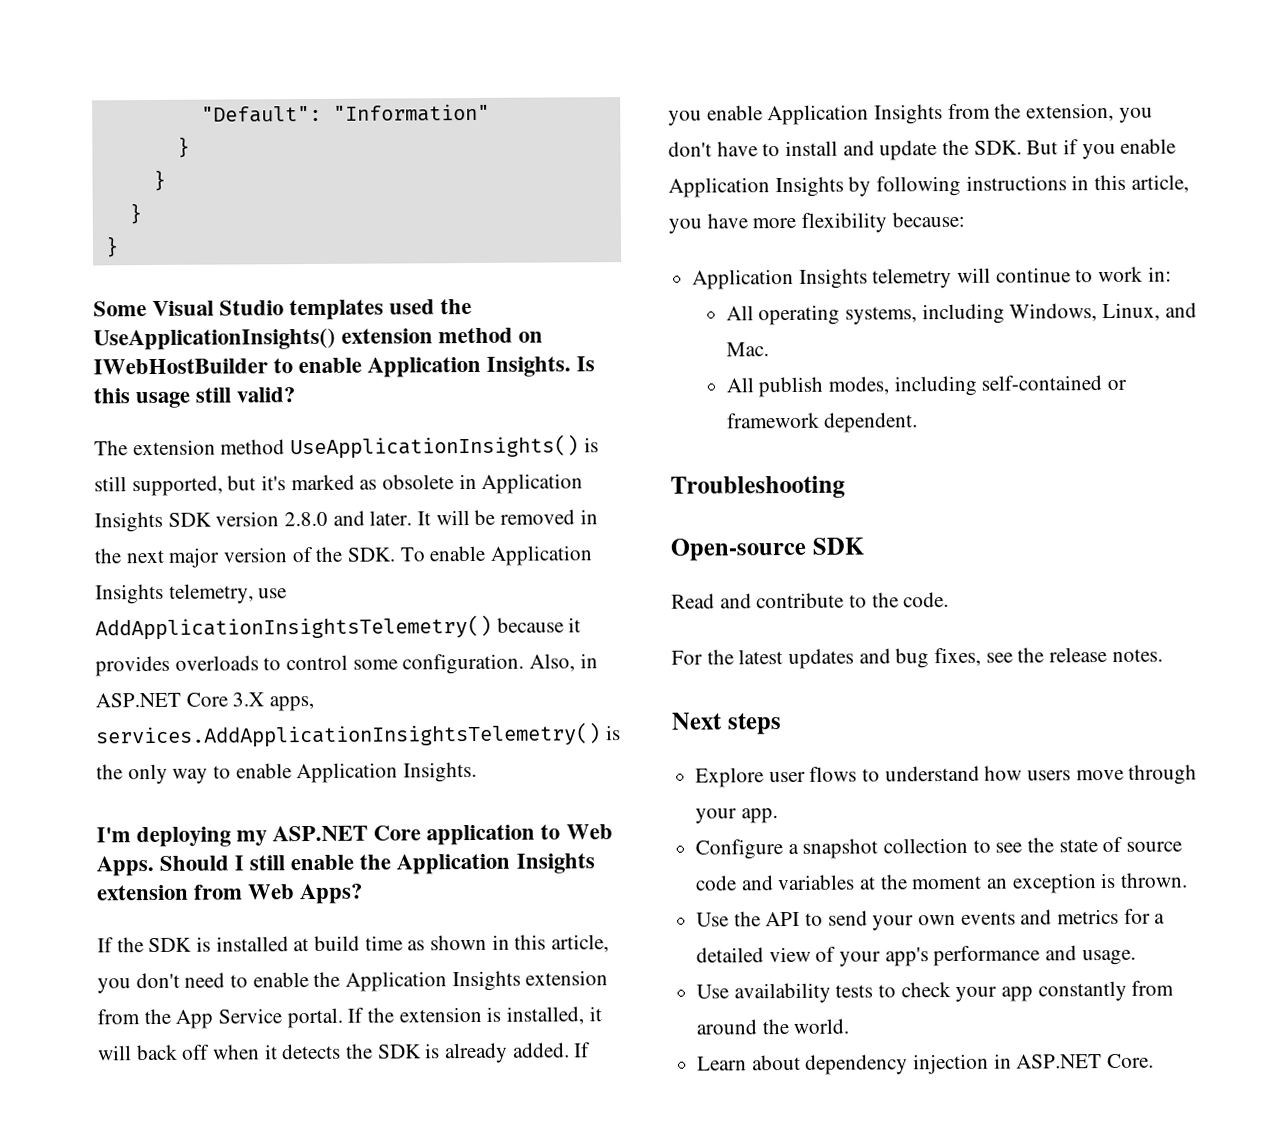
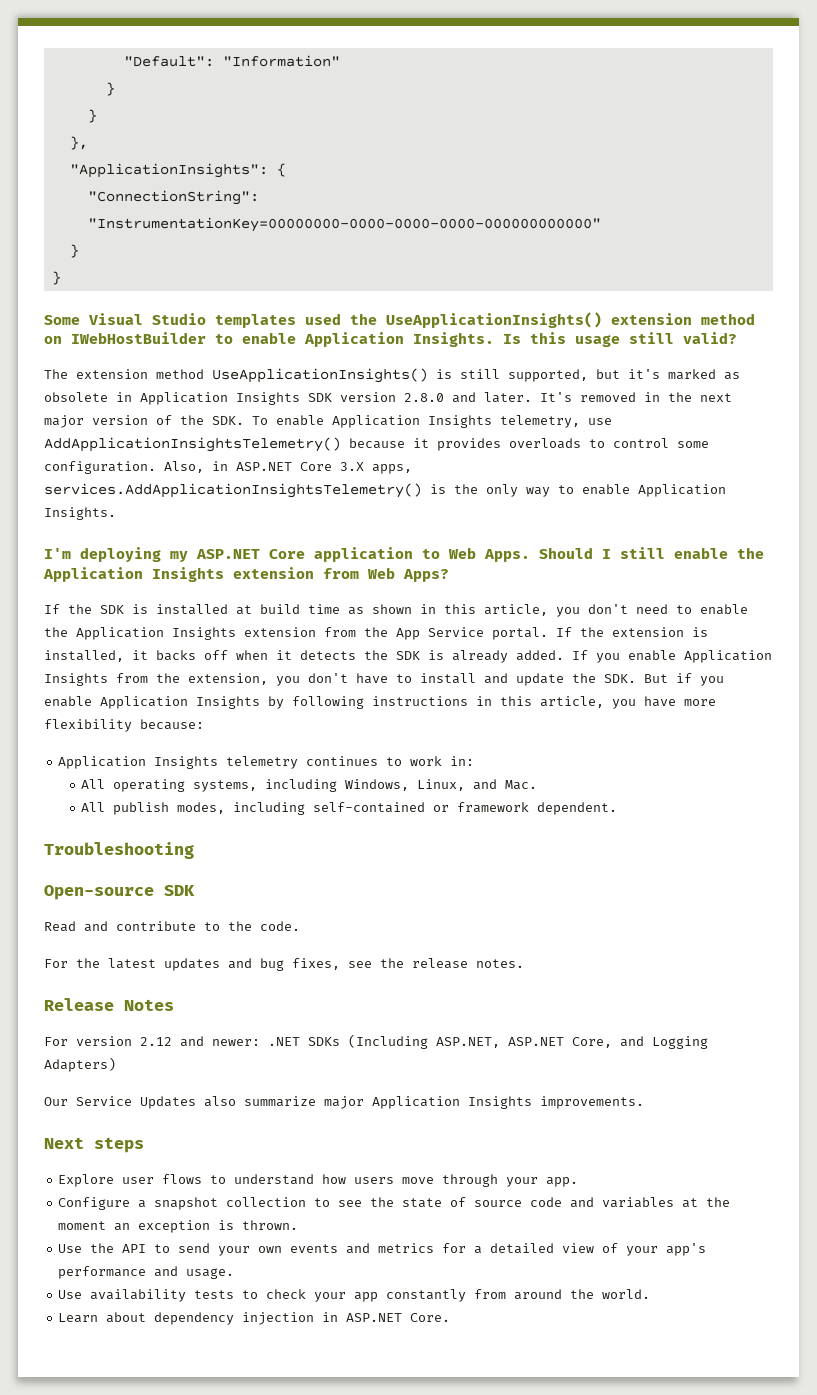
+ },
+ "ApplicationInsights": {
+ "ConnectionString": "InstrumentationKey=00000000-0000-0000-0000-000000000000"
- It will be removed in the next major version of the SDK. To enable Application Insights telemetry, use AddApplicationInsightsTelemetry() because it provides overloads to control some configuration.
+ It's removed in the next major version of the SDK. To enable Application Insights telemetry, use AddApplicationInsightsTelemetry() because it provides overloads to control some configuration.
- If the extension is installed, it will back off when it detects the SDK is already added.
+ If the extension is installed, it backs off when it detects the SDK is already added.
- Application Insights telemetry will continue to work in:
+ Application Insights telemetry continues to work in:
+ Release Notes
+ For version 2.12 and newer: .NET SDKs (Including ASP.NET, ASP.NET Core, and Logging Adapters)
+ Our Service Updates also summarize major Application Insights improvements.

